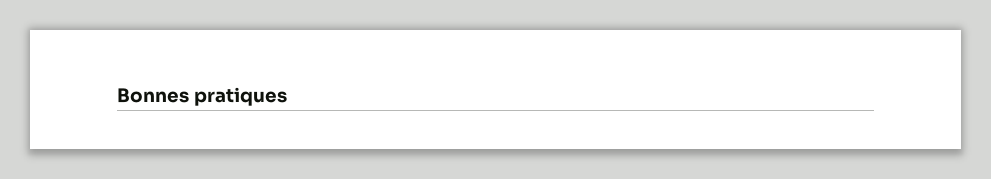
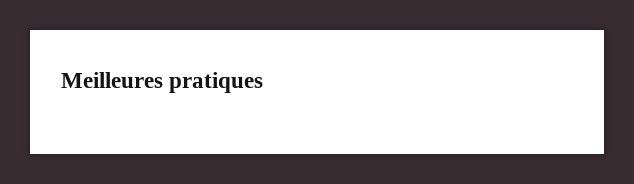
- Bonnes pratiques
+ Meilleures pratiques

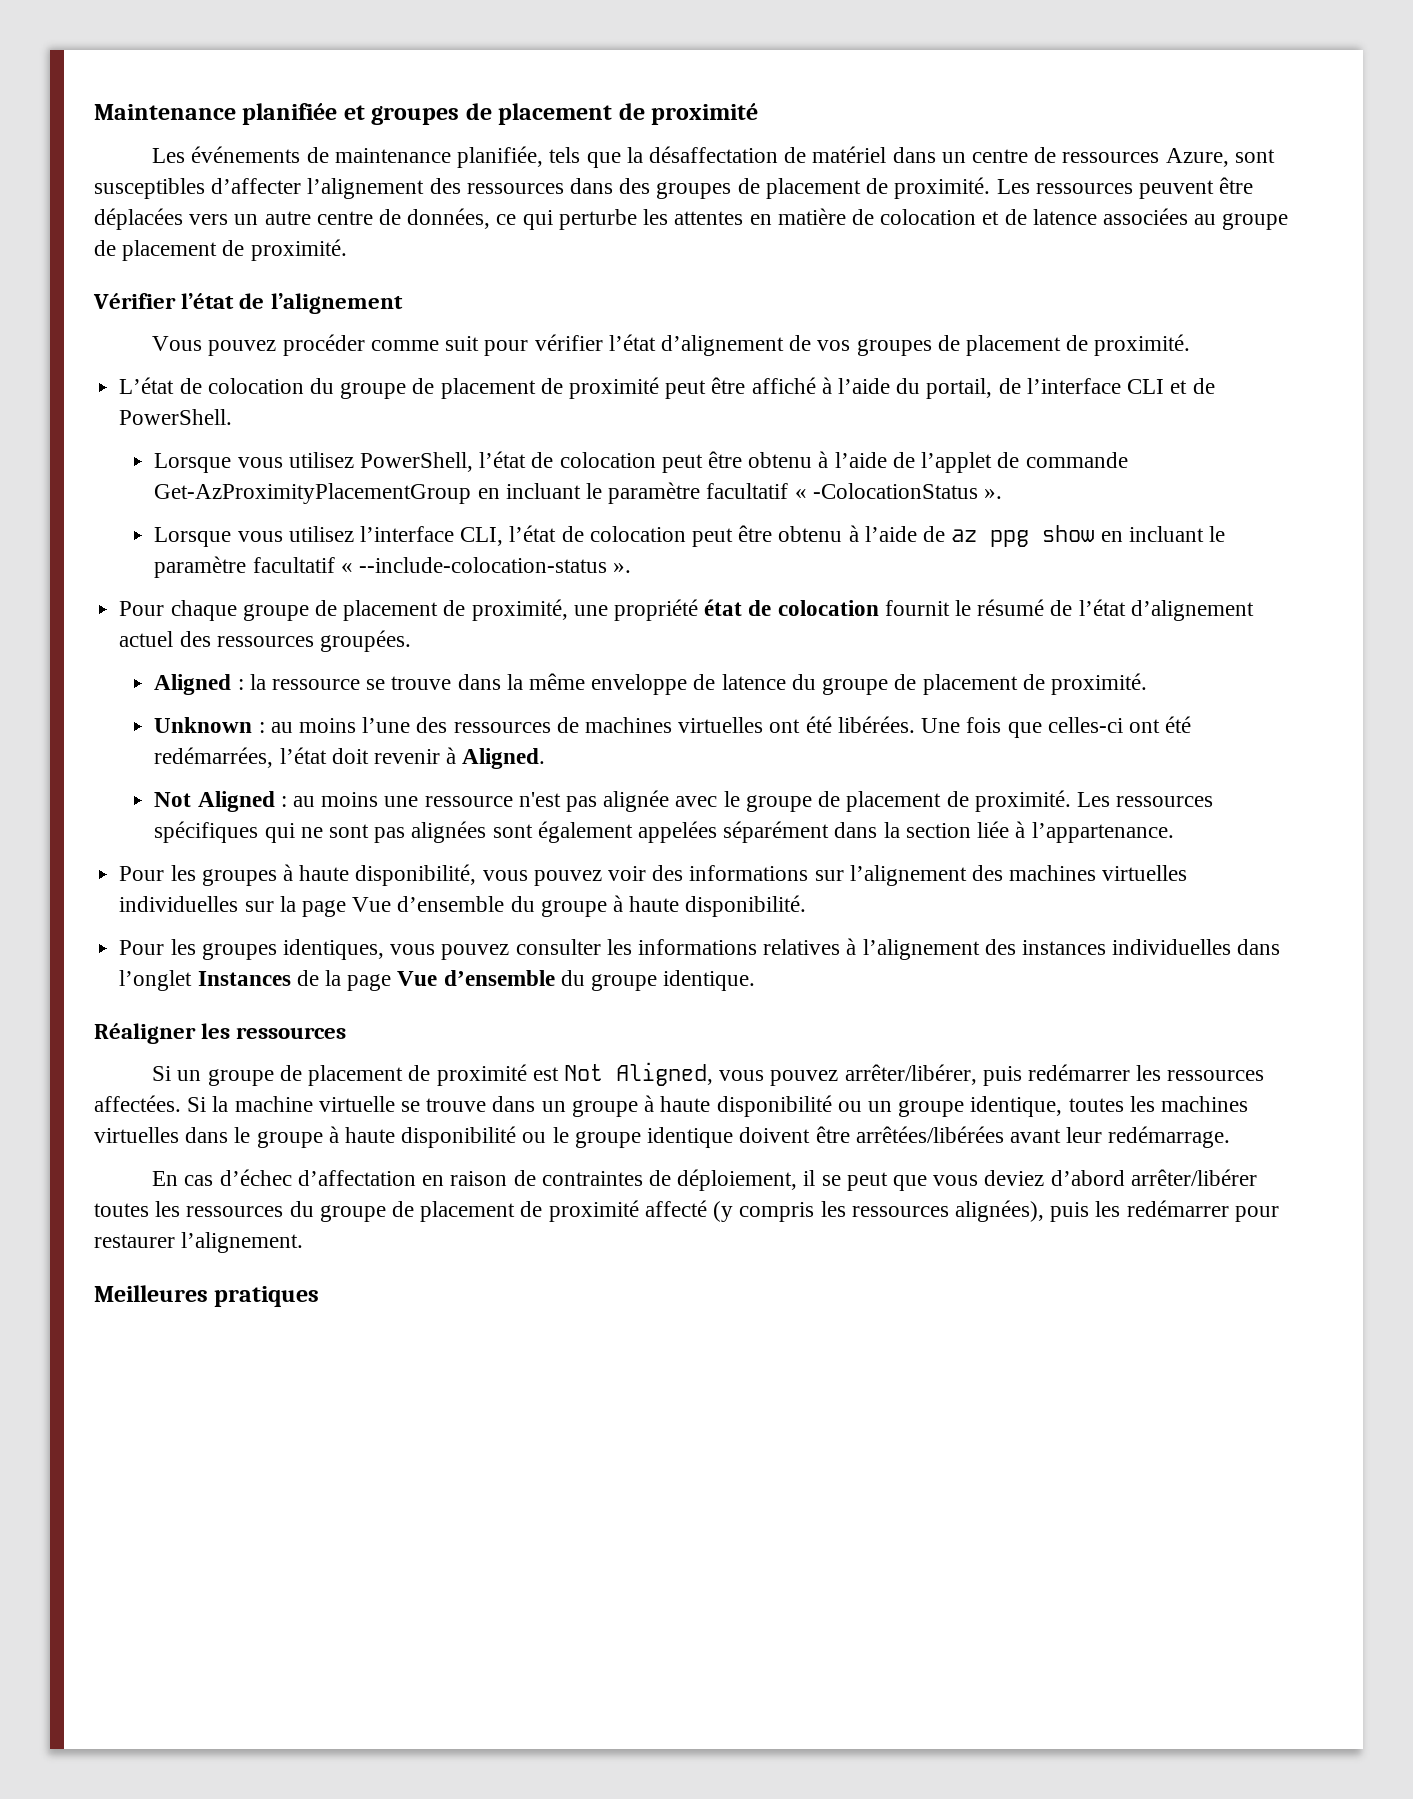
+ Maintenance planifiée et groupes de placement de proximité
+ Les événements de maintenance planifiée, tels que la désaffectation de matériel dans un centre de ressources Azure, sont susceptibles d’affecter l’alignement des ressources dans des groupes de placement de proximité. Les ressources peuvent être déplacées vers un autre centre de données, ce qui perturbe les attentes en matière de colocation et de latence associées au groupe de placement de proximité.
+ Vérifier l’état de l’alignement
+ Vous pouvez procéder comme suit pour vérifier l’état d’alignement de vos groupes de placement de proximité.
+ L’état de colocation du groupe de placement de proximité peut être affiché à l’aide du portail, de l’interface CLI et de PowerShell.
+ Lorsque vous utilisez PowerShell, l’état de colocation peut être obtenu à l’aide de l’applet de commande Get-AzProximityPlacementGroup en incluant le paramètre facultatif « -ColocationStatus ».
+ Lorsque vous utilisez l’interface CLI, l’état de colocation peut être obtenu à l’aide de az ppg show en incluant le paramètre facultatif « --include-colocation-status ».
+ Pour chaque groupe de placement de proximité, une propriété état de colocation fournit le résumé de l’état d’alignement actuel des ressources groupées.
+ Aligned : la ressource se trouve dans la même enveloppe de latence du groupe de placement de proximité.
+ Unknown : au moins l’une des ressources de machines virtuelles ont été libérées. Une fois que celles-ci ont été redémarrées, l’état doit revenir à Aligned.
+ Not Aligned : au moins une ressource n'est pas alignée avec le groupe de placement de proximité. Les ressources spécifiques qui ne sont pas alignées sont également appelées séparément dans la section liée à l’appartenance.
+ Pour les groupes à haute disponibilité, vous pouvez voir des informations sur l’alignement des machines virtuelles individuelles sur la page Vue d’ensemble du groupe à haute disponibilité.
+ Pour les groupes identiques, vous pouvez consulter les informations relatives à l’alignement des instances individuelles dans l’onglet Instances de la page Vue d’ensemble du groupe identique.
+ Réaligner les ressources
+ Si un groupe de placement de proximité est Not Aligned, vous pouvez arrêter/libérer, puis redémarrer les ressources affectées. Si la machine virtuelle se trouve dans un groupe à haute disponibilité ou un groupe identique, toutes les machines virtuelles dans le groupe à haute disponibilité ou le groupe identique doivent être arrêtées/libérées avant leur redémarrage.
+ En cas d’échec d’affectation en raison de contraintes de déploiement, il se peut que vous deviez d’abord arrêter/libérer toutes les ressources du groupe de placement de proximité affecté (y compris les ressources alignées), puis les redémarrer pour restaurer l’alignement.

